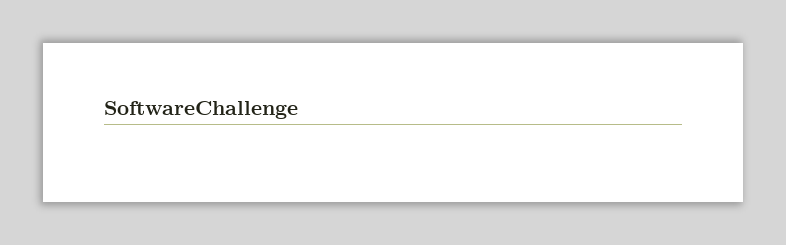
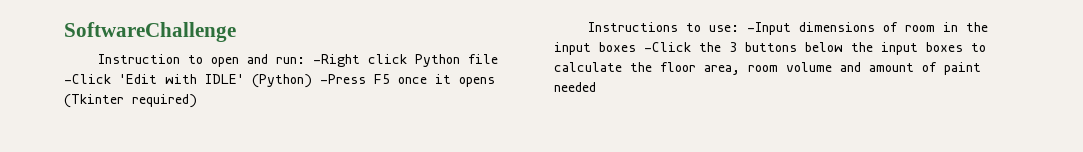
+ Instruction to open and run: -Right click Python file -Click 'Edit with IDLE' (Python) -Press F5 once it opens (Tkinter required)
+ Instructions to use: -Input dimensions of room in the input boxes -Click the 3 buttons below the input boxes to calculate the floor area, room volume and amount of paint needed

